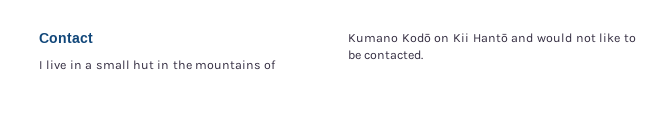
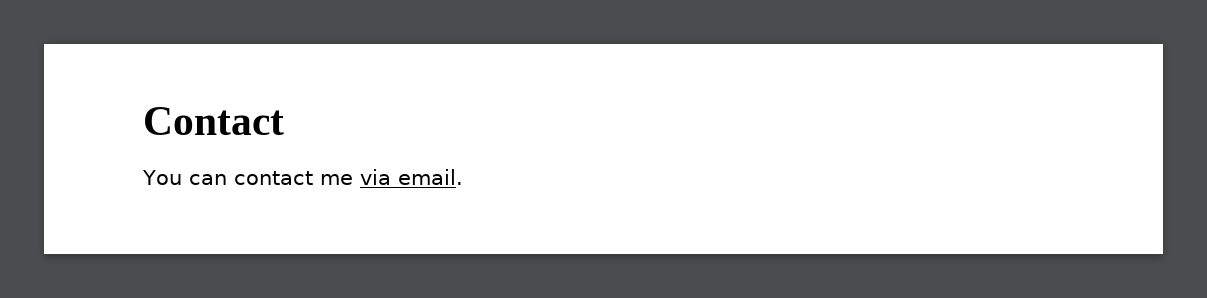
- I live in a small hut in the mountains of Kumano Kodō on Kii Hantō and would not like to be contacted.
+ You can contact me via email.

